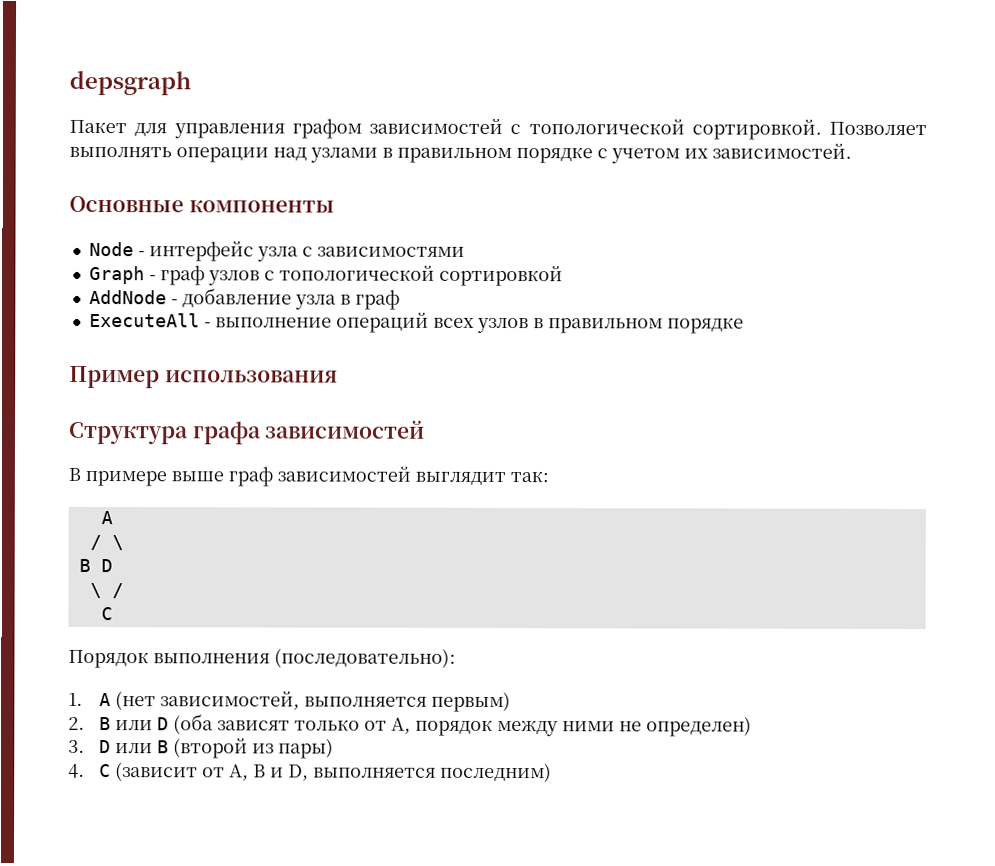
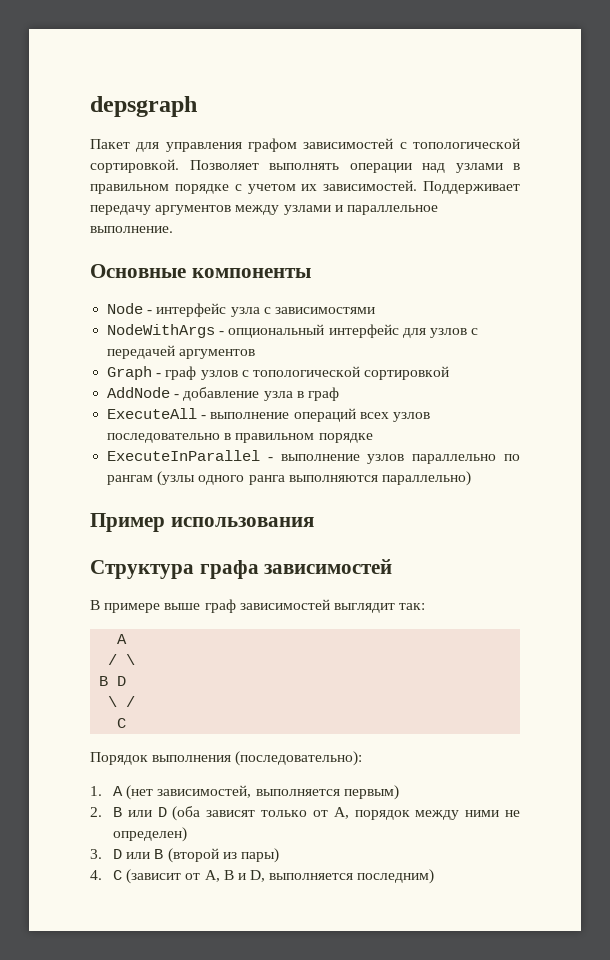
+ Поддерживает передачу аргументов между узлами и параллельное выполнение.
+ NodeWithArgs - опциональный интерфейс для узлов с передачей аргументов
- ExecuteAll - выполнение операций всех узлов в правильном порядке
+ ExecuteAll - выполнение операций всех узлов последовательно в правильном порядке
+ ExecuteInParallel - выполнение узлов параллельно по рангам (узлы одного ранга выполняются параллельно)

